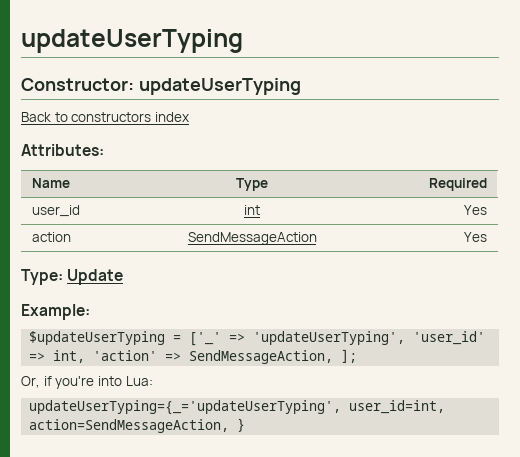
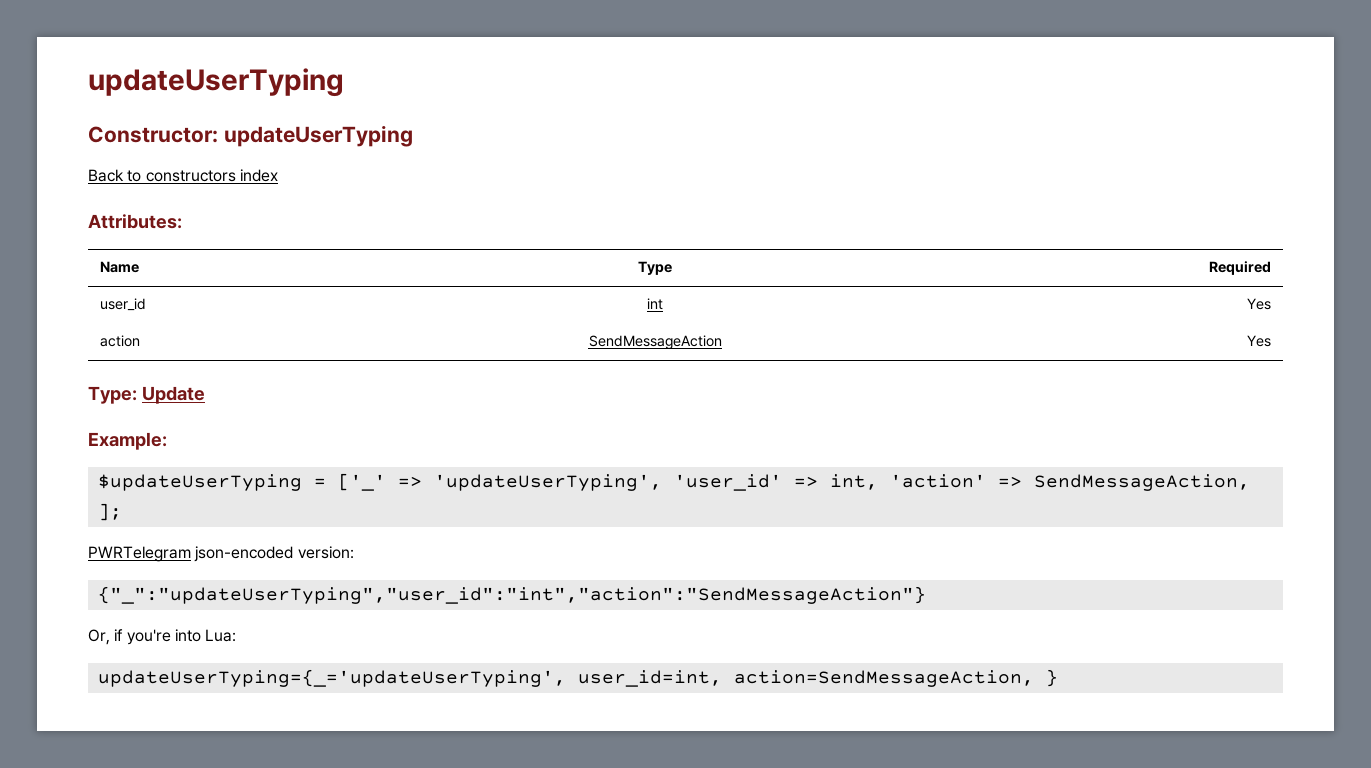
+ PWRTelegram json-encoded version:
+ {"_":"updateUserTyping","user_id":"int","action":"SendMessageAction"}

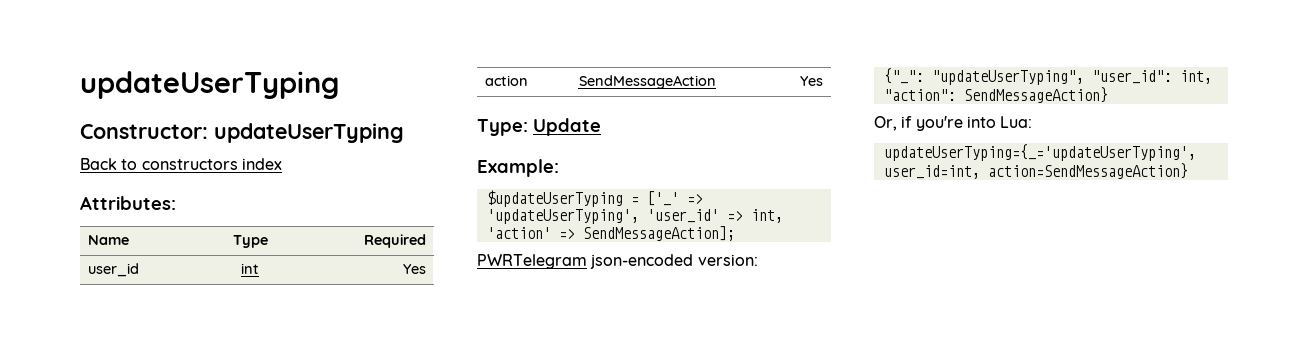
- $updateUserTyping = ['_' => 'updateUserTyping', 'user_id' => int, 'action' => SendMessageAction, ];
+ $updateUserTyping = ['_' => 'updateUserTyping', 'user_id' => int, 'action' => SendMessageAction];
- {"_":"updateUserTyping","user_id":"int","action":"SendMessageAction"}
+ {"_": "updateUserTyping", "user_id": int, "action": SendMessageAction}
- updateUserTyping={_='updateUserTyping', user_id=int, action=SendMessageAction, }
+ updateUserTyping={_='updateUserTyping', user_id=int, action=SendMessageAction}

